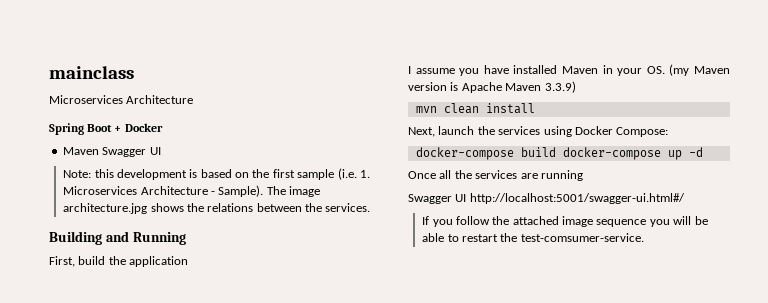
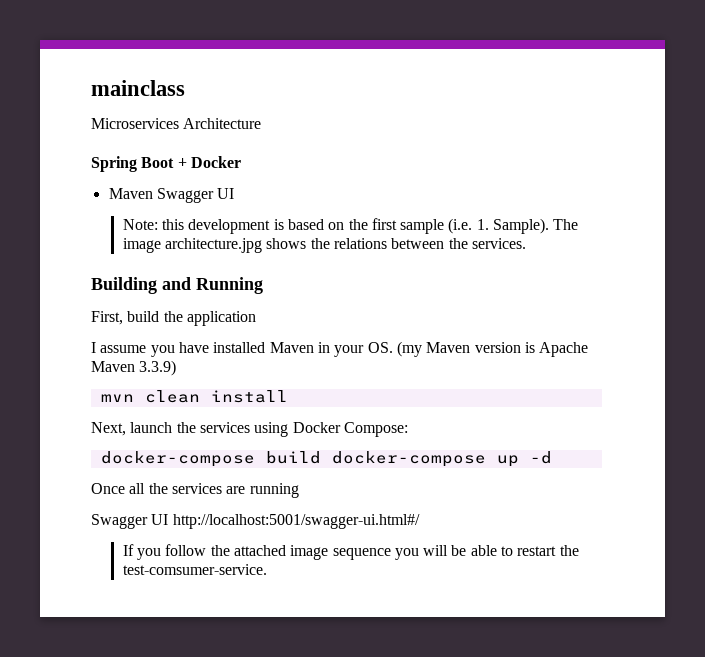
- Note: this development is based on the first sample (i.e. 1. Microservices Architecture - Sample).
+ Note: this development is based on the first sample (i.e. 1. Sample).

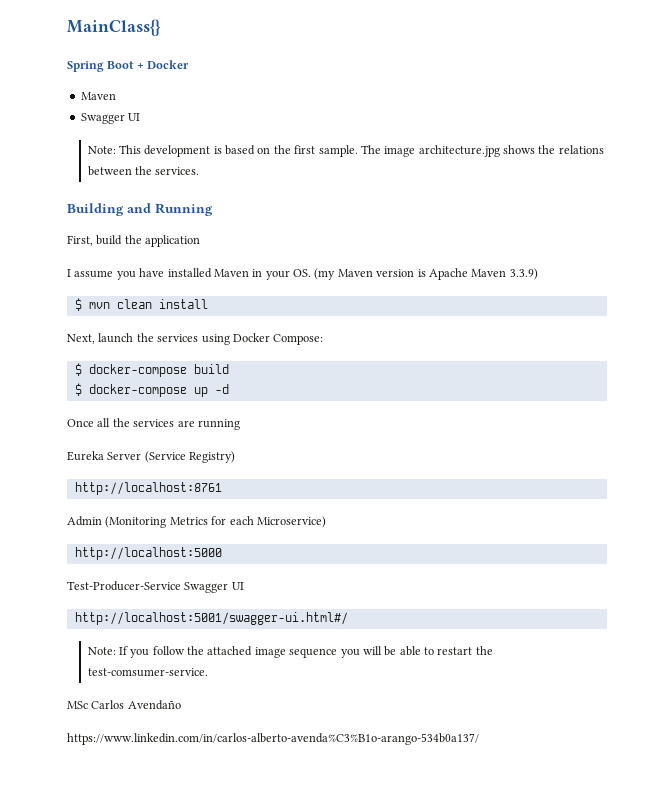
- mainclass
- Microservices Architecture
+ MainClass{}
  Spring Boot + Docker
- Maven Swagger UI
+ Maven
+ Swagger UI
- Note: this development is based on the first sample (i.e. 1. Sample).
+ Note: This development is based on the first sample.
- mvn clean install
+ $ mvn clean install
- docker-compose build docker-compose up -d
+ $ docker-compose build
+ $ docker-compose up -d
- Swagger UI http://localhost:5001/swagger-ui.html#/
+ Eureka Server (Service Registry)
+ http://localhost:8761
+ Admin (Monitoring Metrics for each Microservice)
+ http://localhost:5000
+ Test-Producer-Service Swagger UI
+ http://localhost:5001/swagger-ui.html#/
- If you follow the attached image sequence you will be able to restart the test-comsumer-service.
+ Note: If you follow the attached image sequence you will be able to restart the test-comsumer-service.
+ MSc Carlos Avendaño
+ https://www.linkedin.com/in/carlos-alberto-avenda%C3%B1o-arango-534b0a137/

